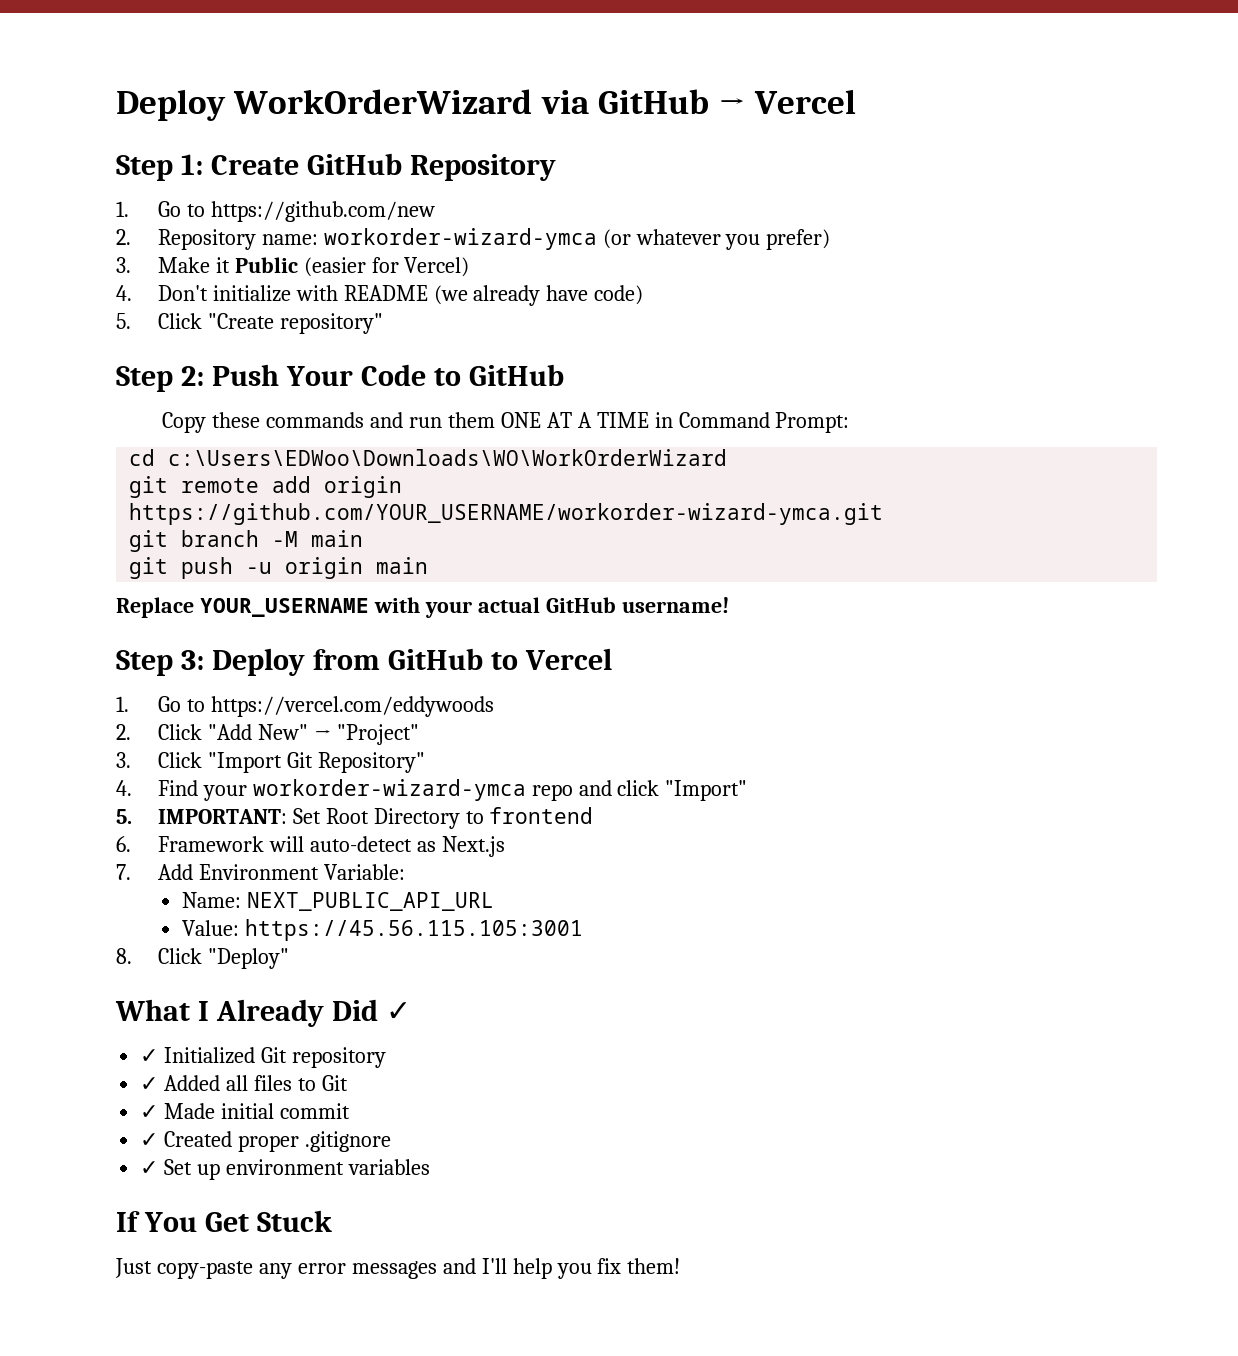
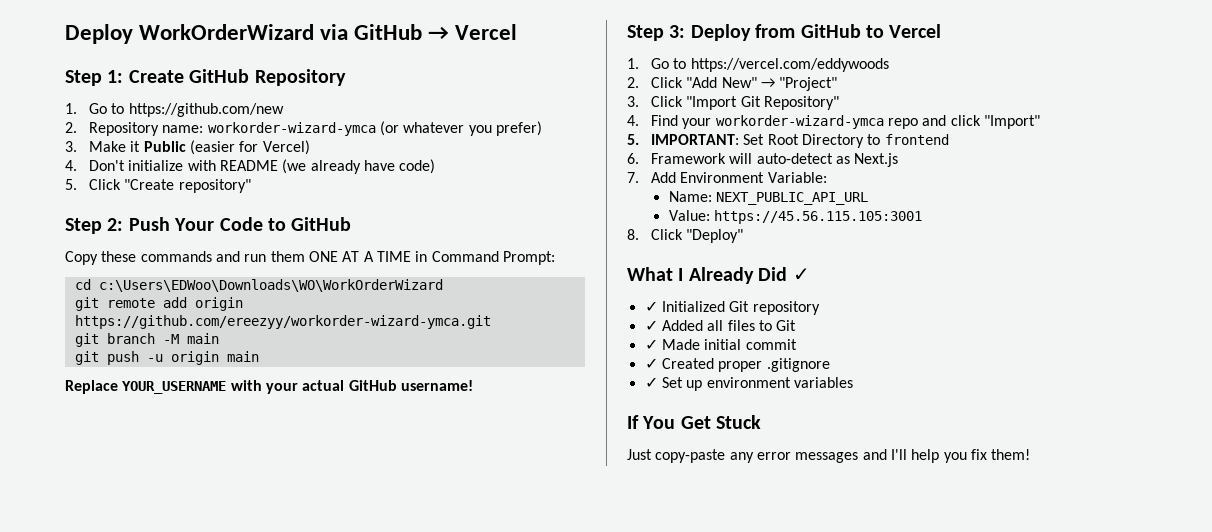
- git remote add origin https://github.com/YOUR_USERNAME/workorder-wizard-ymca.git
+ git remote add origin https://github.com/ereezyy/workorder-wizard-ymca.git

